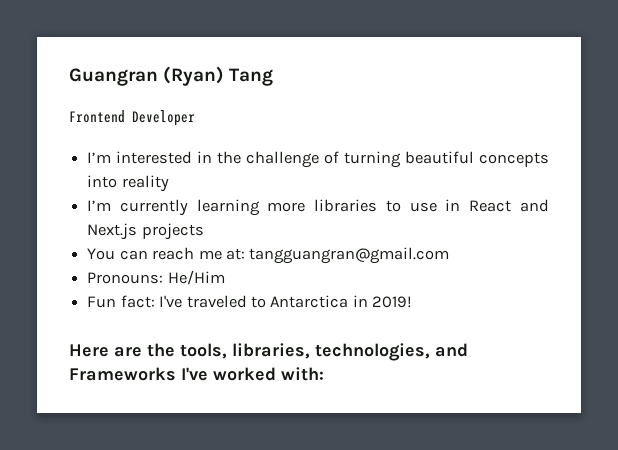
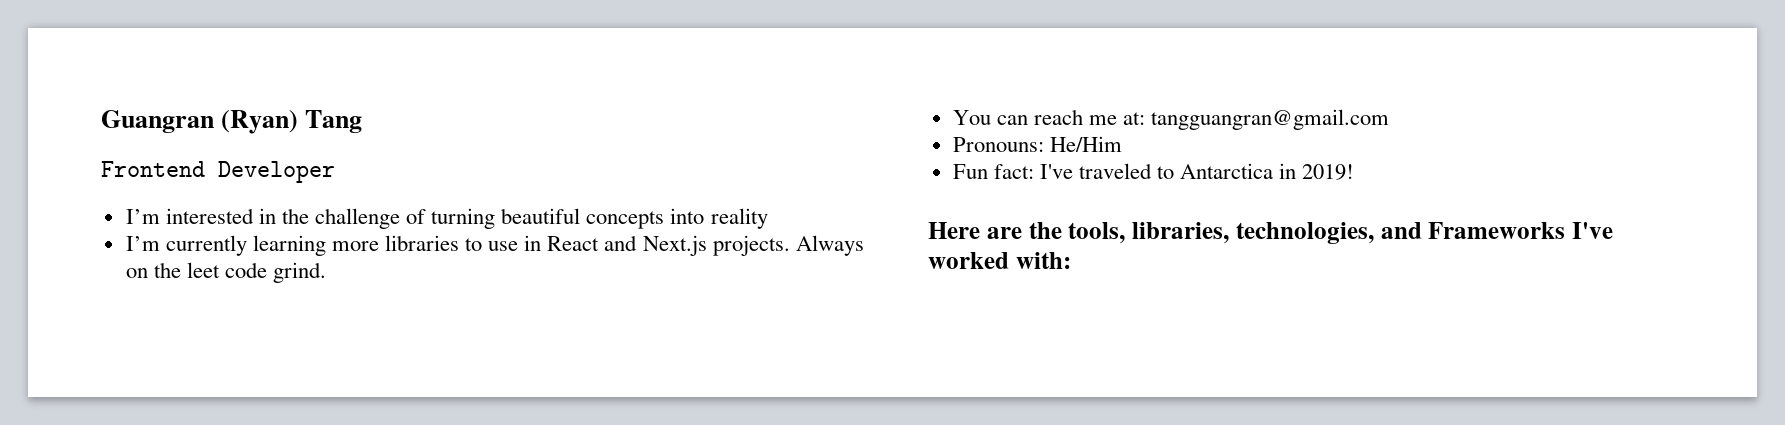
- I’m currently learning more libraries to use in React and Next.js projects
+ I’m currently learning more libraries to use in React and Next.js projects. Always on the leet code grind.

